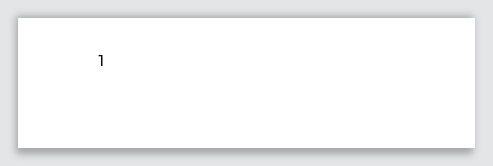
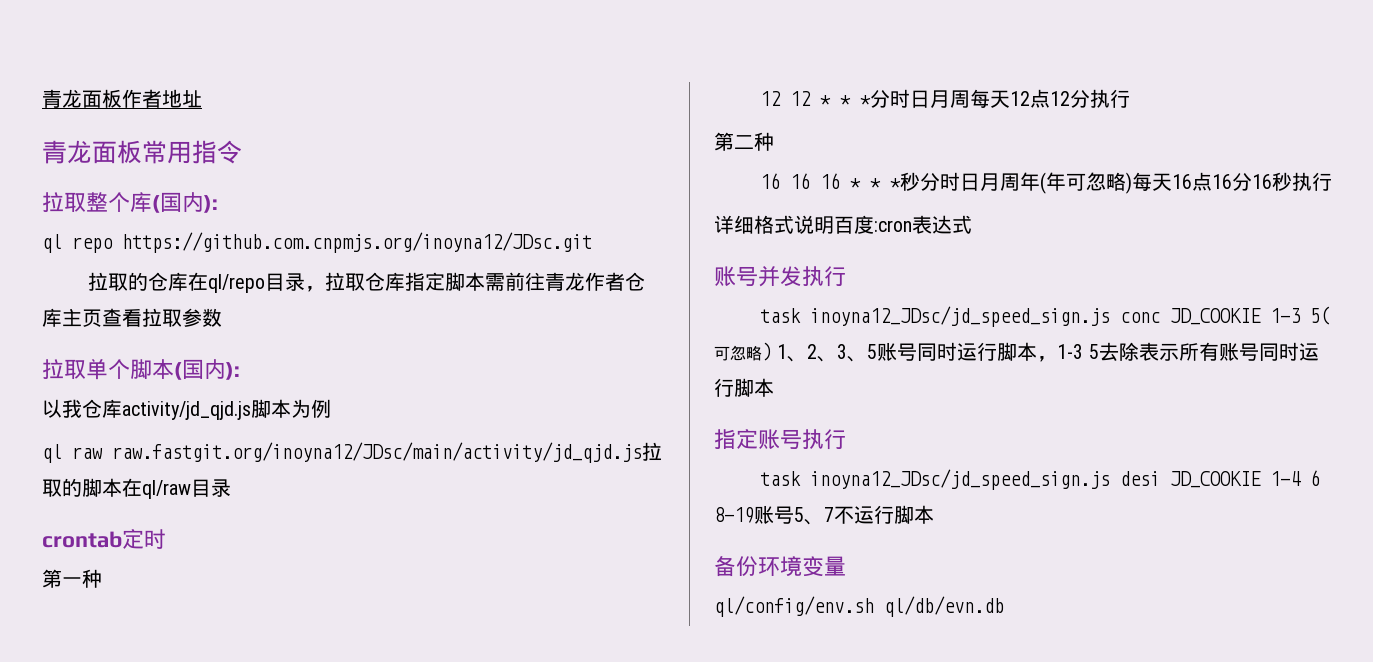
- 1
+ 青龙面板作者地址
+ 青龙面板常用指令
+ 拉取整个库(国内):
+ ql repo https://github.com.cnpmjs.org/inoyna12/JDsc.git
+ 拉取的仓库在ql/repo目录，拉取仓库指定脚本需前往青龙作者仓库主页查看拉取参数
+ 拉取单个脚本(国内):
+ 以我仓库activity/jd_qjd.js脚本为例
+ ql raw raw.fastgit.org/inoyna12/JDsc/main/activity/jd_qjd.js拉取的脚本在ql/raw目录
+ crontab定时
+ 第一种
+ 12 12 * * *分时日月周每天12点12分执行
+ 第二种
+ 16 16 16 * * *秒分时日月周年(年可忽略)每天16点16分16秒执行
+ 详细格式说明百度:cron表达式
+ 账号并发执行
+ task inoyna12_JDsc/jd_speed_sign.js conc JD_COOKIE 1-3 5(可忽略) 1、2、3、5账号同时运行脚本，1-3 5去除表示所有账号同时运行脚本
+ 指定账号执行
+ task inoyna12_JDsc/jd_speed_sign.js desi JD_COOKIE 1-4 6 8-19账号5、7不运行脚本
+ 备份环境变量
+ ql/config/env.sh ql/db/evn.db

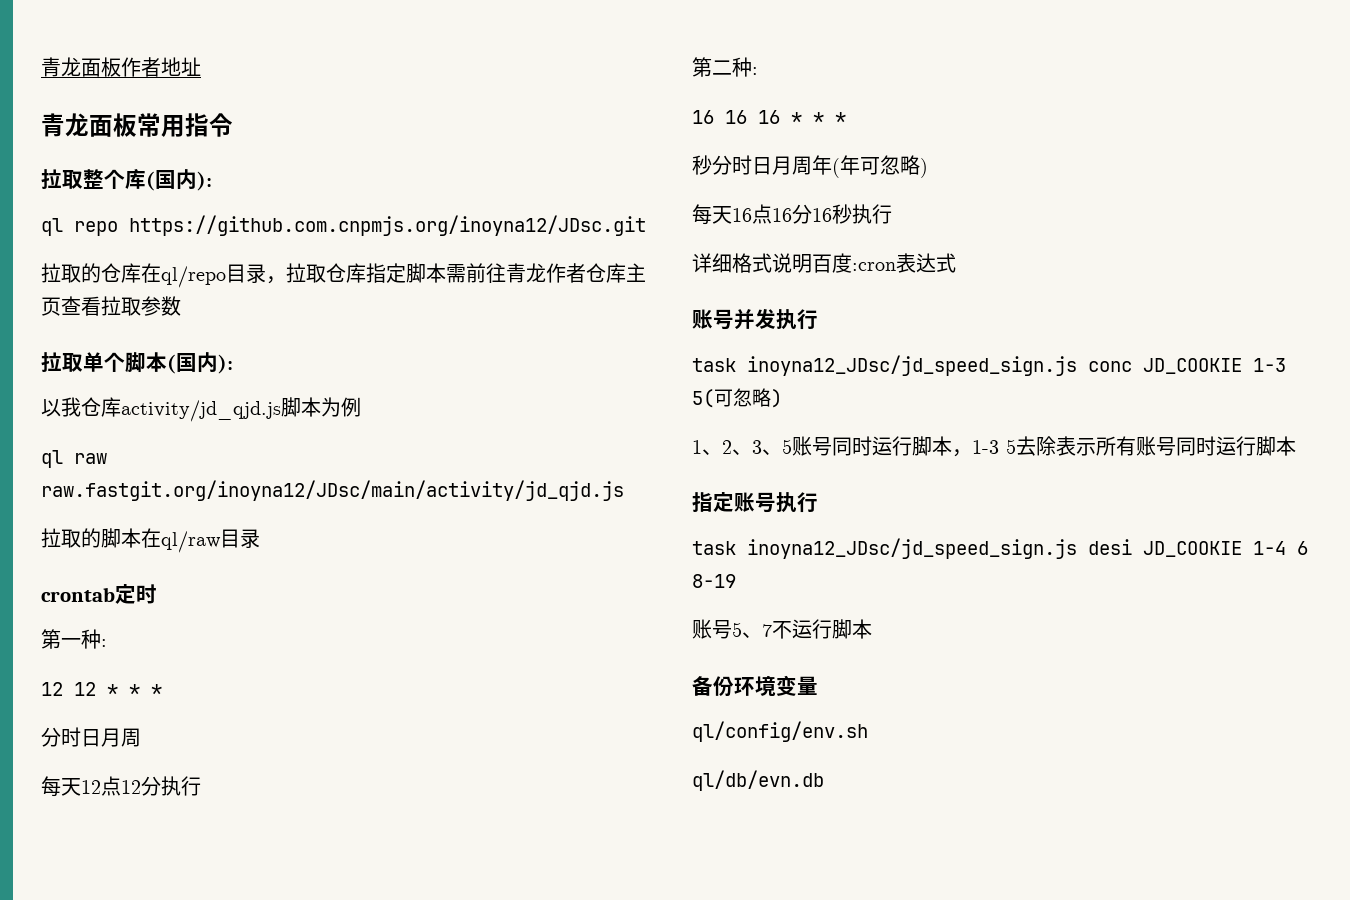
- ql raw raw.fastgit.org/inoyna12/JDsc/main/activity/jd_qjd.js拉取的脚本在ql/raw目录
+ ql raw raw.fastgit.org/inoyna12/JDsc/main/activity/jd_qjd.js
+ 拉取的脚本在ql/raw目录
- 第一种
+ 第一种:
- 12 12 * * *分时日月周每天12点12分执行
+ 12 12 * * *
+ 分时日月周
+ 每天12点12分执行
- 第二种
+ 第二种:
- 16 16 16 * * *秒分时日月周年(年可忽略)每天16点16分16秒执行
+ 16 16 16 * * *
+ 秒分时日月周年(年可忽略)
+ 每天16点16分16秒执行
- task inoyna12_JDsc/jd_speed_sign.js conc JD_COOKIE 1-3 5(可忽略) 1、2、3、5账号同时运行脚本，1-3 5去除表示所有账号同时运行脚本
+ task inoyna12_JDsc/jd_speed_sign.js conc JD_COOKIE 1-3 5(可忽略)
+ 1、2、3、5账号同时运行脚本，1-3 5去除表示所有账号同时运行脚本
- task inoyna12_JDsc/jd_speed_sign.js desi JD_COOKIE 1-4 6 8-19账号5、7不运行脚本
+ task inoyna12_JDsc/jd_speed_sign.js desi JD_COOKIE 1-4 6 8-19
+ 账号5、7不运行脚本
- ql/config/env.sh ql/db/evn.db
+ ql/config/env.sh
+ ql/db/evn.db

